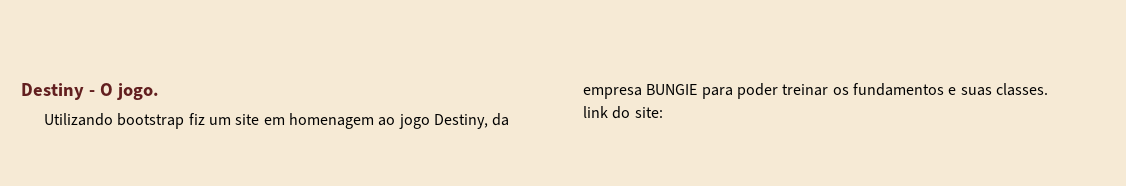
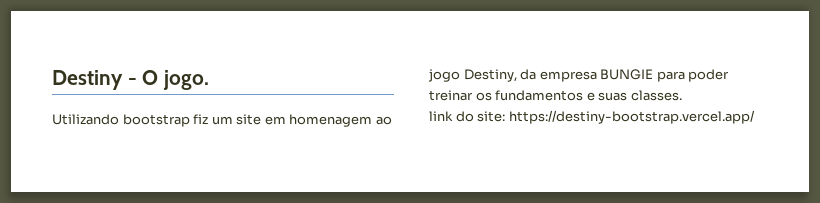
- link do site:
+ link do site: https://destiny-bootstrap.vercel.app/

